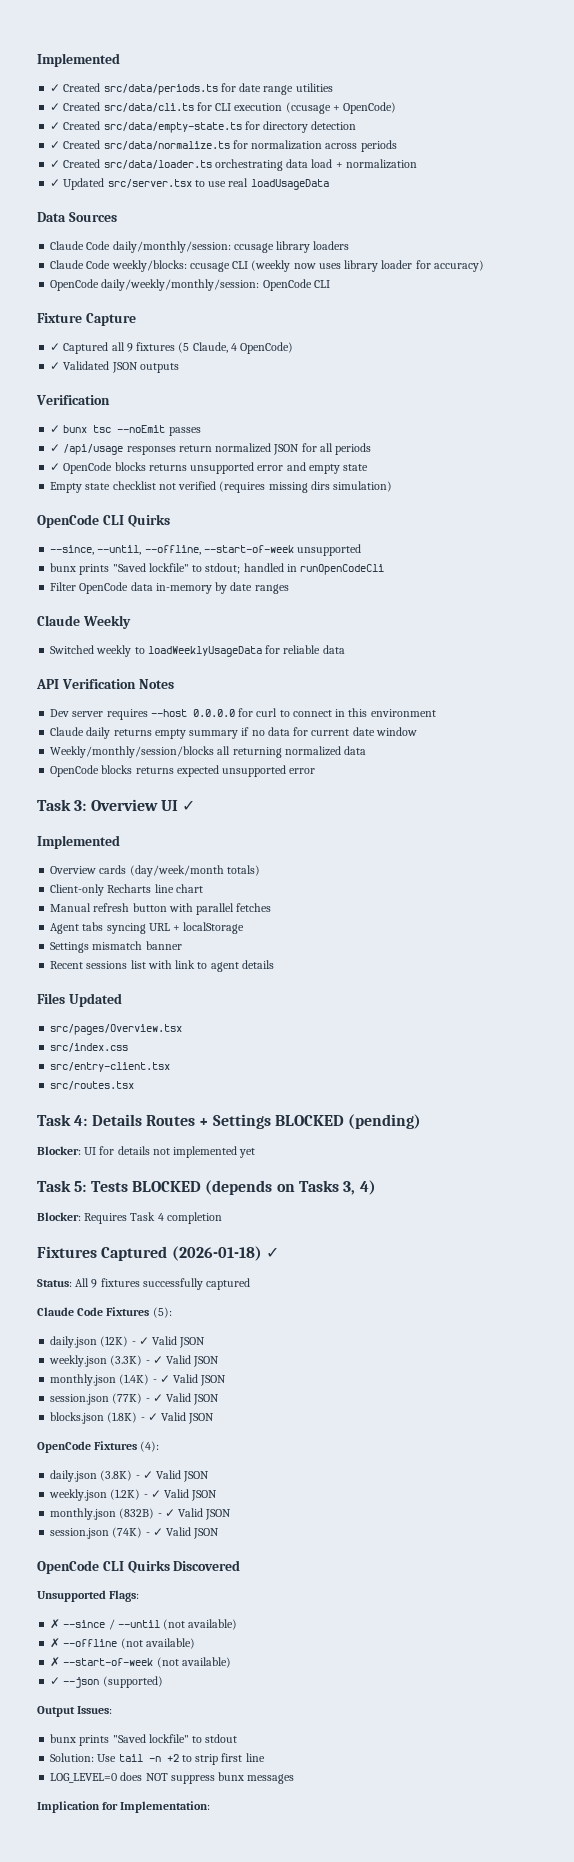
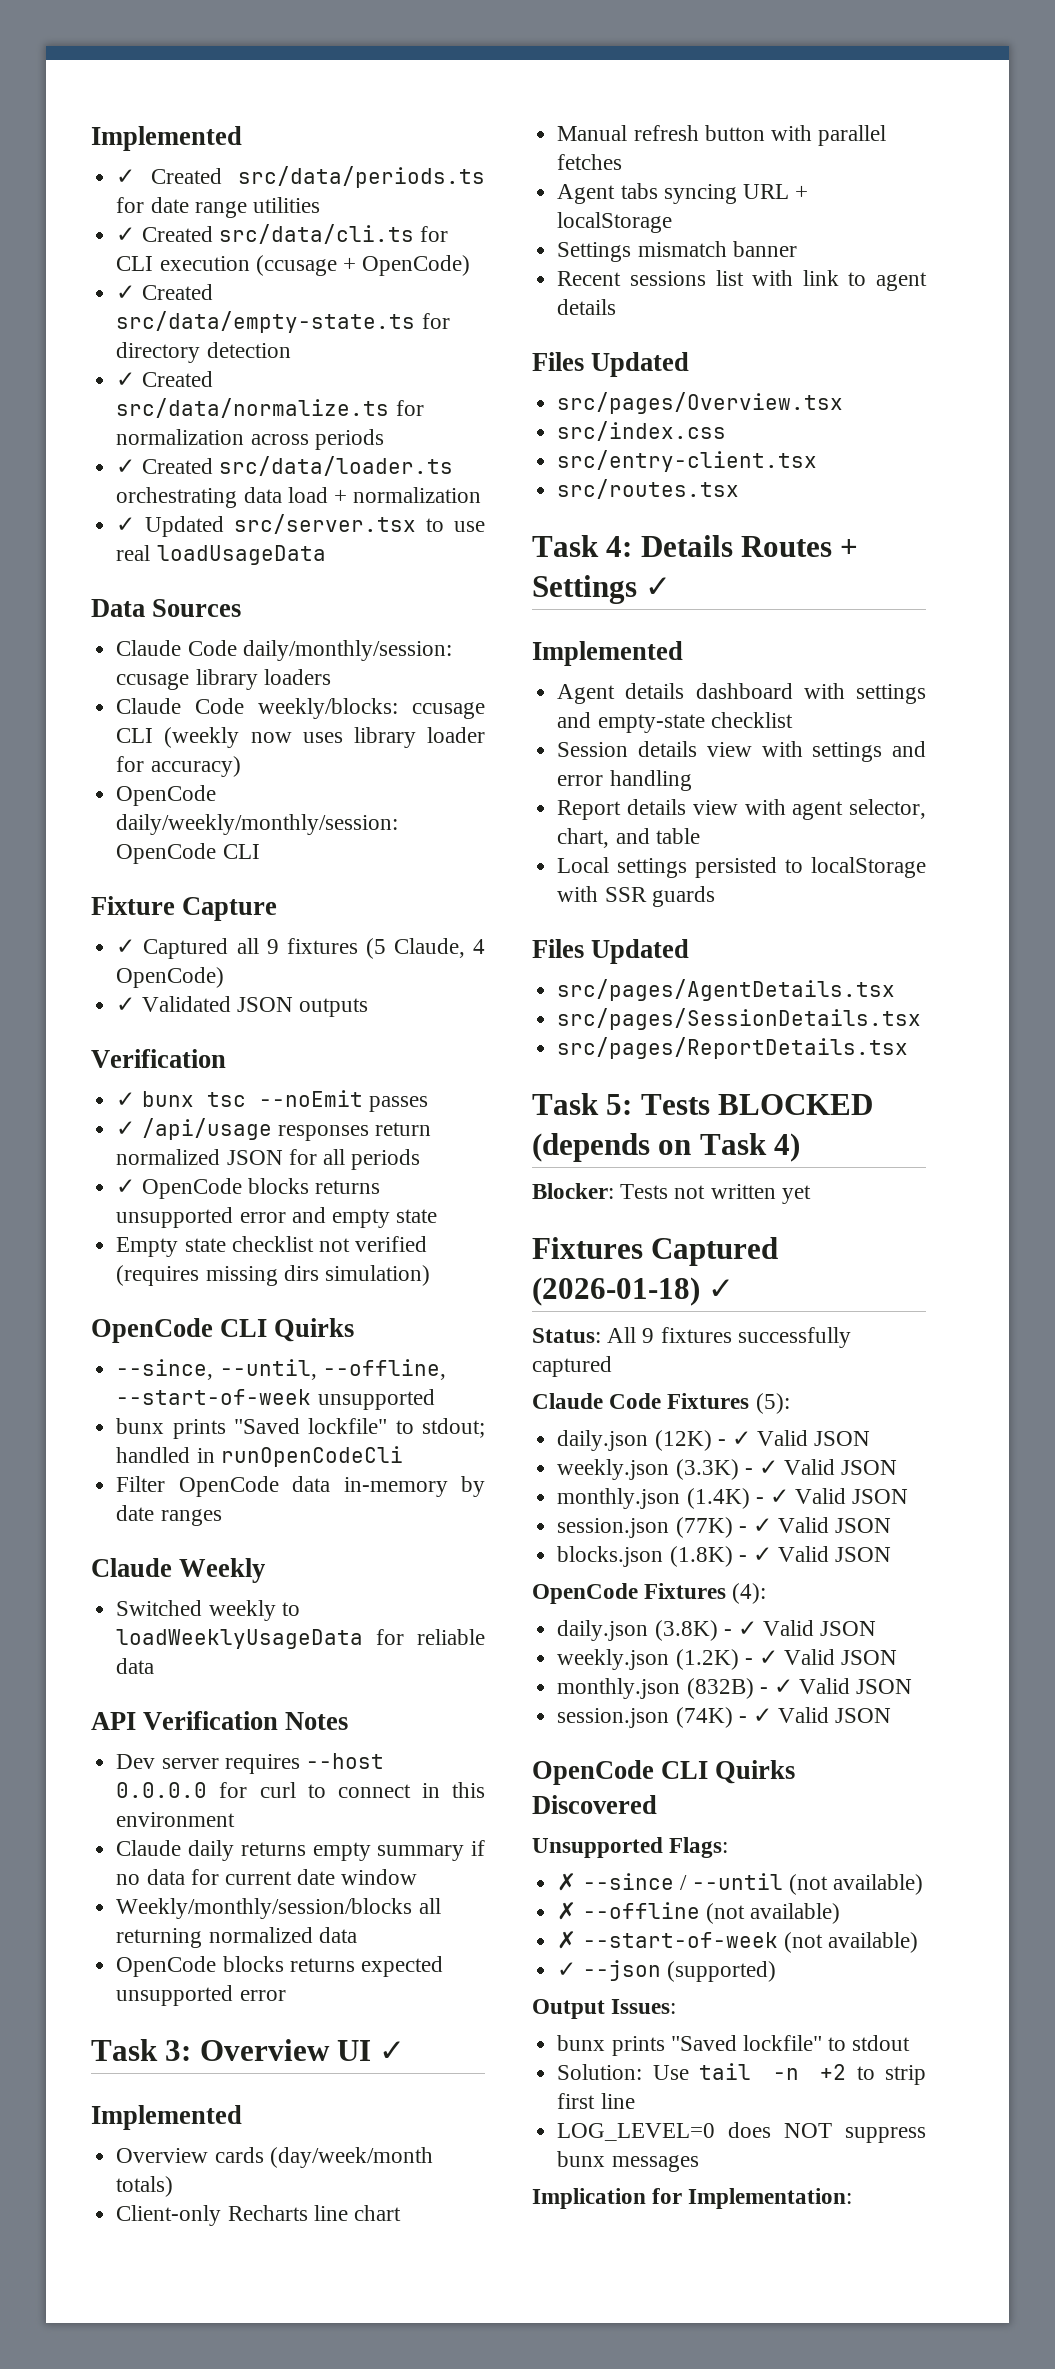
- Task 4: Details Routes + Settings BLOCKED (pending)
- Blocker: UI for details not implemented yet
+ Task 4: Details Routes + Settings ✓
+ Implemented
+ Agent details dashboard with settings and empty-state checklist
+ Session details view with settings and error handling
+ Report details view with agent selector, chart, and table
+ Local settings persisted to localStorage with SSR guards
+ Files Updated
+ src/pages/AgentDetails.tsx
+ src/pages/SessionDetails.tsx
+ src/pages/ReportDetails.tsx
- Task 5: Tests BLOCKED (depends on Tasks 3, 4)
+ Task 5: Tests BLOCKED (depends on Task 4)
- Blocker: Requires Task 4 completion
+ Blocker: Tests not written yet

